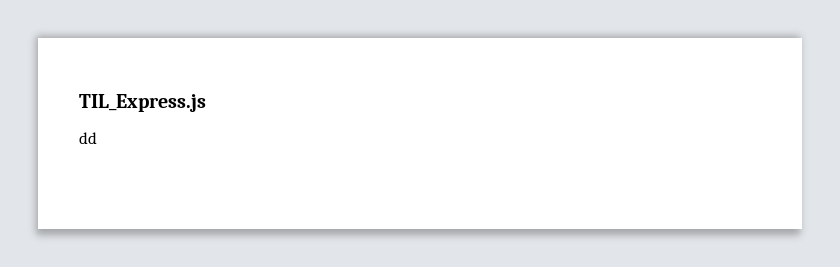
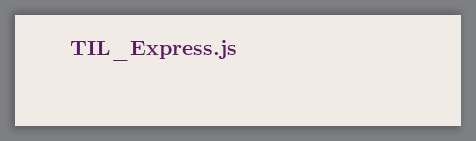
- dd

